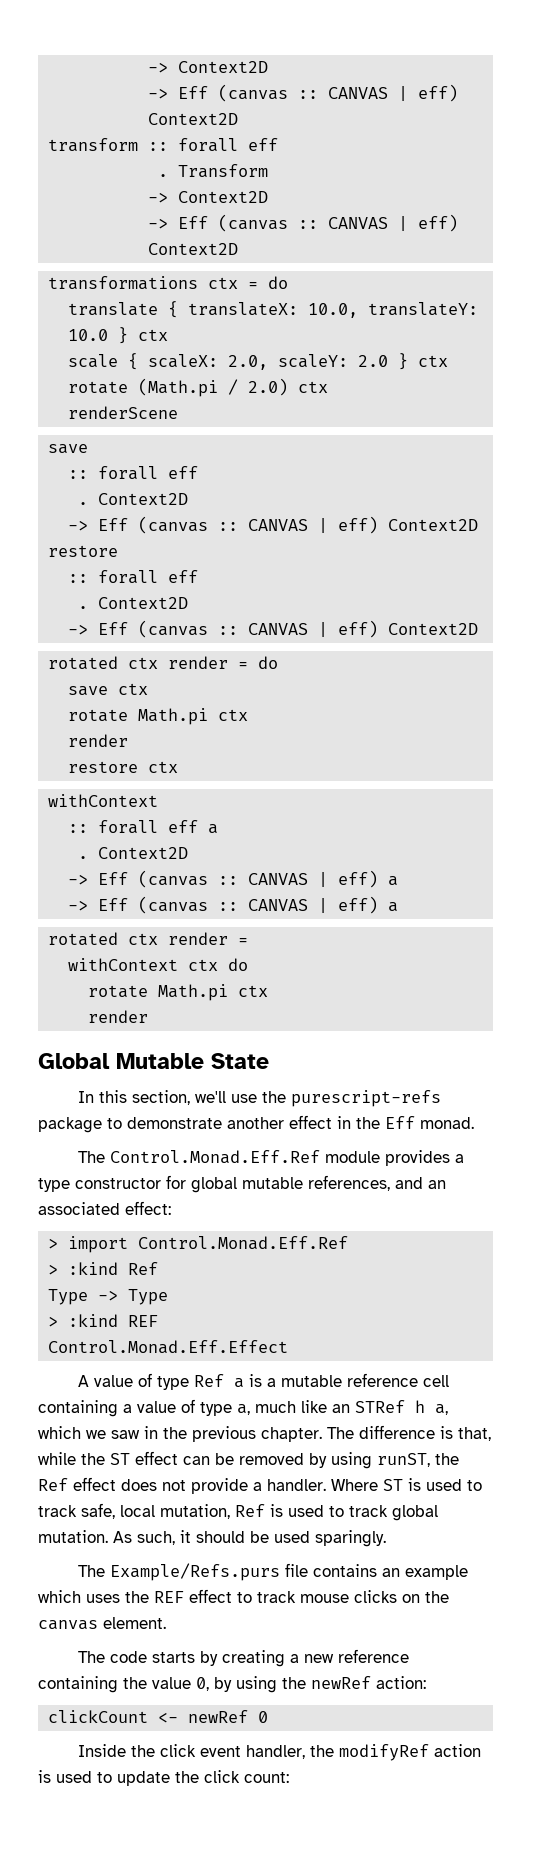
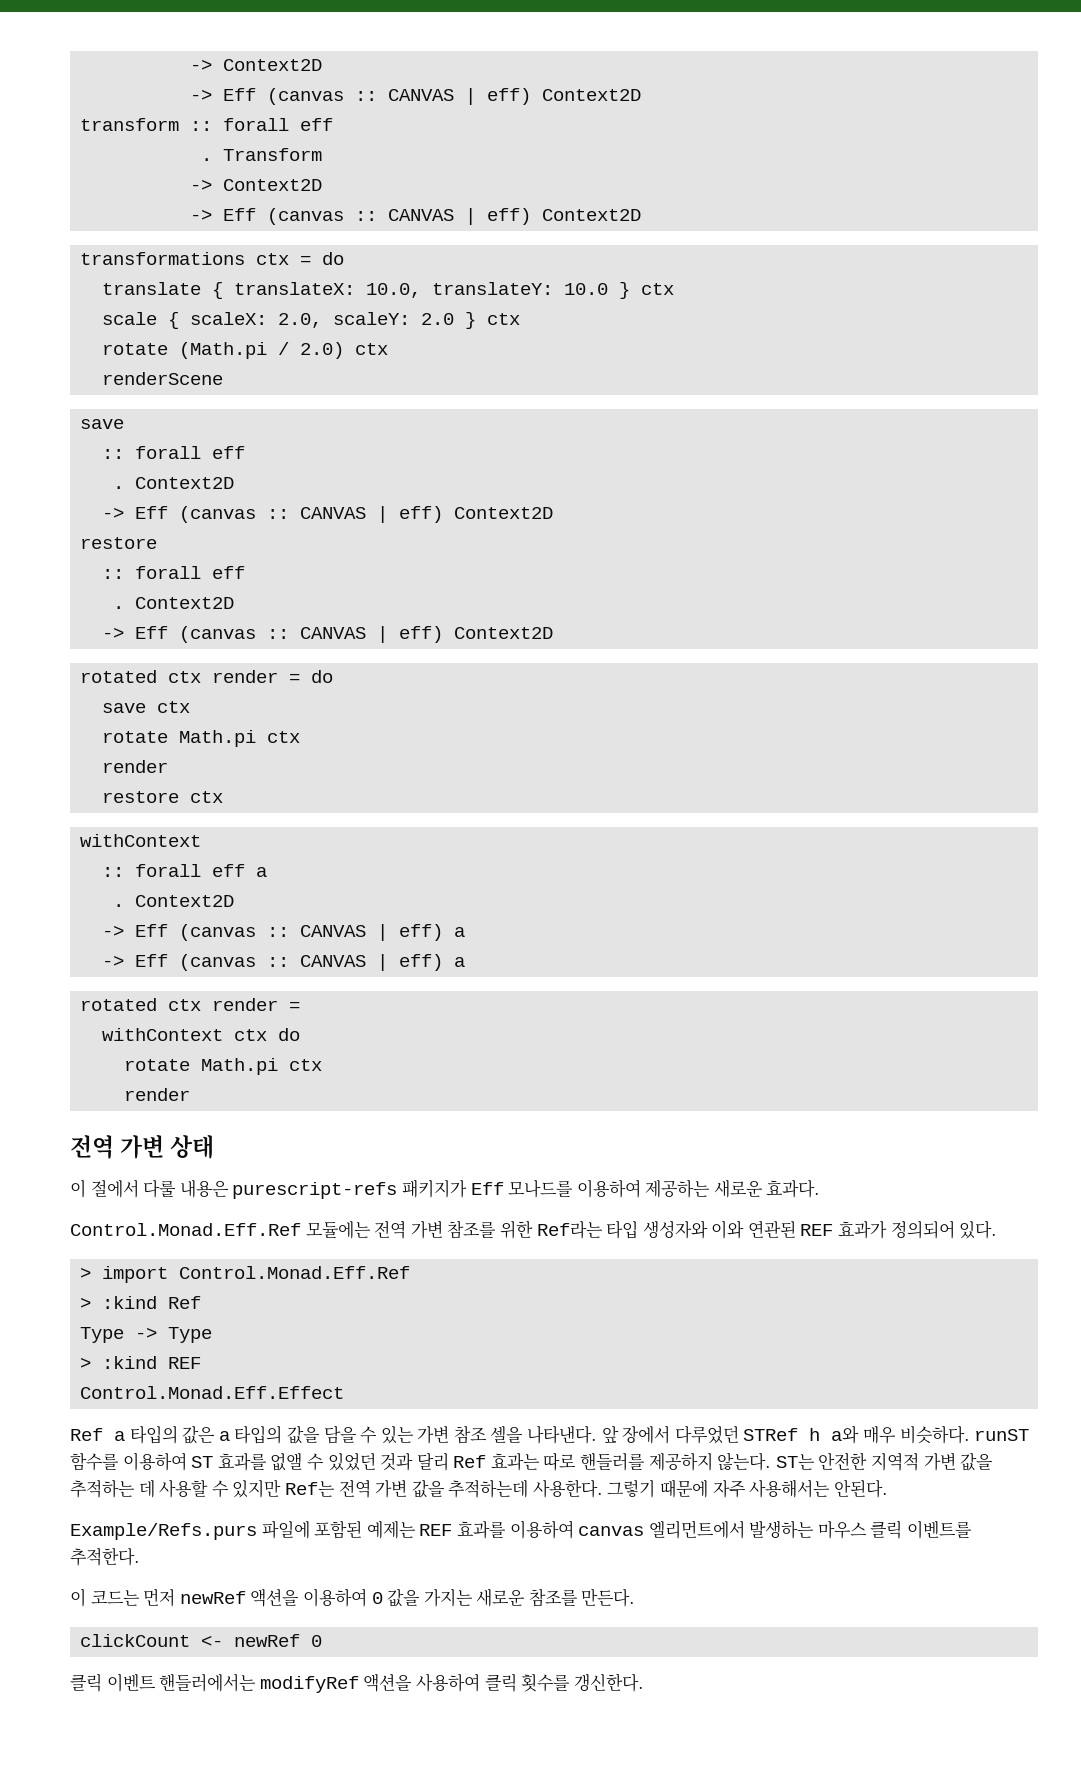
- Global Mutable State
- In this section, we'll use the purescript-refs package to demonstrate another effect in the Eff monad.
- The Control.Monad.Eff.Ref module provides a type constructor for global mutable references, and an associated effect:
+ 전역 가변 상태
+ 이 절에서 다룰 내용은 purescript-refs 패키지가 Eff 모나드를 이용하여 제공하는 새로운 효과다.
+ Control.Monad.Eff.Ref 모듈에는 전역 가변 참조를 위한 Ref라는 타입 생성자와 이와 연관된 REF 효과가 정의되어 있다.
- A value of type Ref a is a mutable reference cell containing a value of type a, much like an STRef h a, which we saw in the previous chapter. The difference is that, while the ST effect can be removed by using runST, the Ref effect does not provide a handler. Where ST is used to track safe, local mutation, Ref is used to track global mutation. As such, it should be used sparingly.
- The Example/Refs.purs file contains an example which uses the REF effect to track mouse clicks on the canvas element.
- The code starts by creating a new reference containing the value 0, by using the newRef action:
+ Ref a 타입의 값은 a 타입의 값을 담을 수 있는 가변 참조 셀을 나타낸다. 앞 장에서 다루었던 STRef h a와 매우 비슷하다. runST 함수를 이용하여 ST 효과를 없앨 수 있었던 것과 달리 Ref 효과는 따로 핸들러를 제공하지 않는다. ST는 안전한 지역적 가변 값을 추적하는 데 사용할 수 있지만 Ref는 전역 가변 값을 추적하는데 사용한다. 그렇기 때문에 자주 사용해서는 안된다.
+ Example/Refs.purs 파일에 포함된 예제는 REF 효과를 이용하여 canvas 엘리먼트에서 발생하는 마우스 클릭 이벤트를 추적한다.
+ 이 코드는 먼저 newRef 액션을 이용하여 0 값을 가지는 새로운 참조를 만든다.
  clickCount <- newRef 0
- Inside the click event handler, the modifyRef action is used to update the click count:
+ 클릭 이벤트 핸들러에서는 modifyRef 액션을 사용하여 클릭 횟수를 갱신한다.

